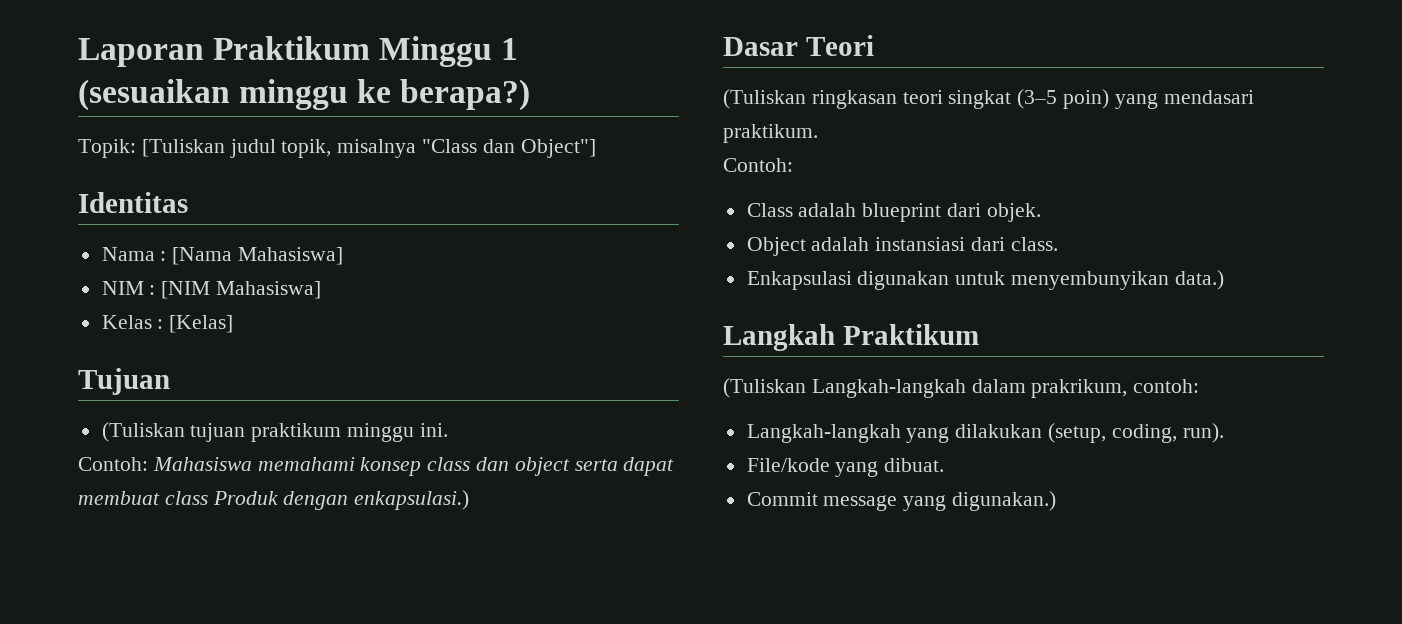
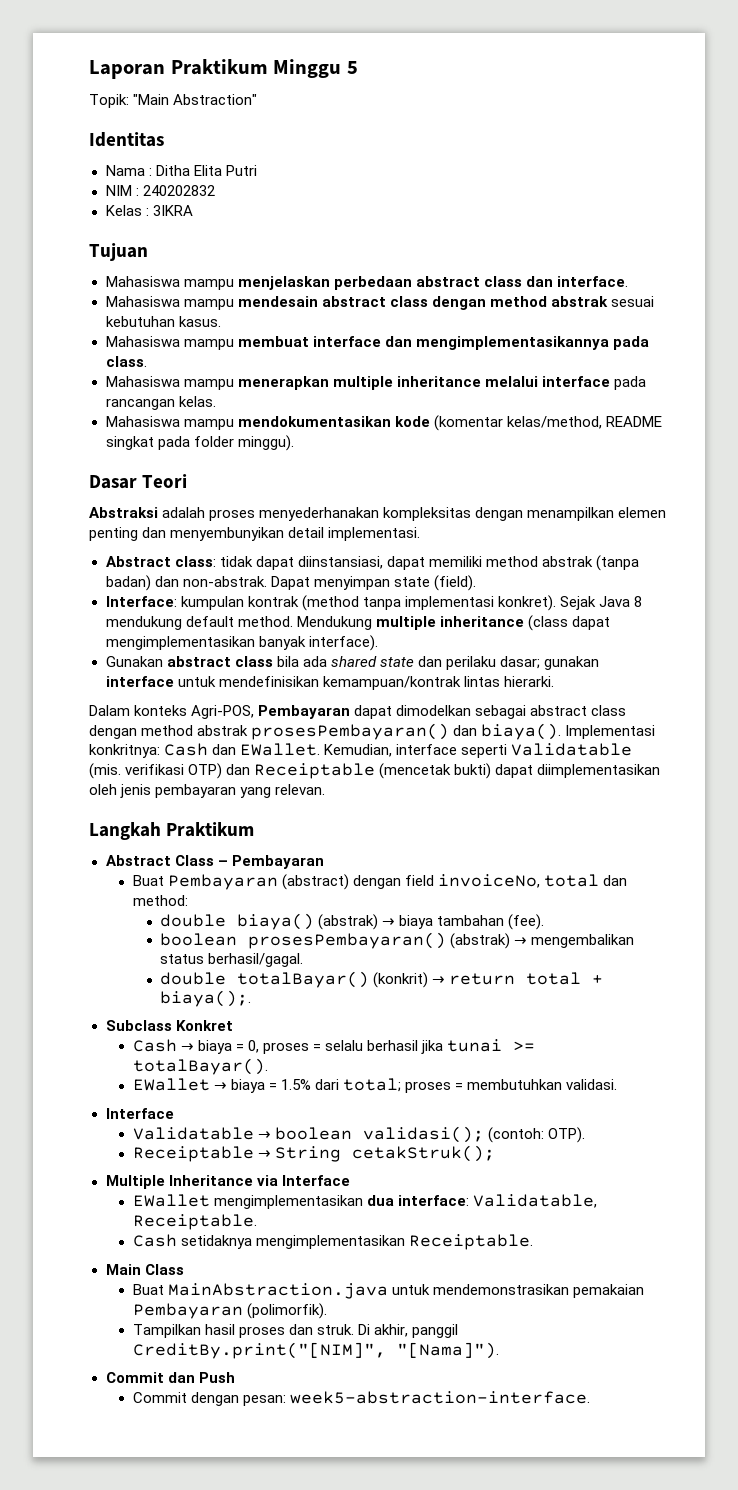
- Laporan Praktikum Minggu 1 (sesuaikan minggu ke berapa?)
- Topik: [Tuliskan judul topik, misalnya "Class dan Object"]
+ Laporan Praktikum Minggu 5
+ Topik: "Main Abstraction"
- Nama : [Nama Mahasiswa]
+ Nama : Ditha Elita Putri
- NIM : [NIM Mahasiswa]
+ NIM : 240202832
- Kelas : [Kelas]
+ Kelas : 3IKRA
- (Tuliskan tujuan praktikum minggu ini.
- Contoh: Mahasiswa memahami konsep class dan object serta dapat membuat class Produk dengan enkapsulasi.)
+ Mahasiswa mampu menjelaskan perbedaan abstract class dan interface.
+ Mahasiswa mampu mendesain abstract class dengan method abstrak sesuai kebutuhan kasus.
+ Mahasiswa mampu membuat interface dan mengimplementasikannya pada class.
+ Mahasiswa mampu menerapkan multiple inheritance melalui interface pada rancangan kelas.
+ Mahasiswa mampu mendokumentasikan kode (komentar kelas/method, README singkat pada folder minggu).
  Dasar Teori
- (Tuliskan ringkasan teori singkat (3–5 poin) yang mendasari praktikum.
- Contoh:
- Class adalah blueprint dari objek.
- Object adalah instansiasi dari class.
- Enkapsulasi digunakan untuk menyembunyikan data.)
+ Abstraksi adalah proses menyederhanakan kompleksitas dengan menampilkan elemen penting dan menyembunyikan detail implementasi.
+ Abstract class: tidak dapat diinstansiasi, dapat memiliki method abstrak (tanpa badan) dan non-abstrak. Dapat menyimpan state (field).
+ Interface: kumpulan kontrak (method tanpa implementasi konkret). Sejak Java 8 mendukung default method. Mendukung multiple inheritance (class dapat mengimplementasikan banyak interface).
+ Gunakan abstract class bila ada shared state dan perilaku dasar; gunakan interface untuk mendefinisikan kemampuan/kontrak lintas hierarki.
+ Dalam konteks Agri-POS, Pembayaran dapat dimodelkan sebagai abstract class dengan method abstrak prosesPembayaran() dan biaya(). Implementasi konkritnya: Cash dan EWallet. Kemudian, interface seperti Validatable (mis. verifikasi OTP) dan Receiptable (mencetak bukti) dapat diimplementasikan oleh jenis pembayaran yang relevan.
  Langkah Praktikum
- (Tuliskan Langkah-langkah dalam prakrikum, contoh:
- Langkah-langkah yang dilakukan (setup, coding, run).
- File/kode yang dibuat.
- Commit message yang digunakan.)
+ Abstract Class – Pembayaran
+ Buat Pembayaran (abstract) dengan field invoiceNo, total dan method:
+ double biaya() (abstrak) → biaya tambahan (fee).
+ boolean prosesPembayaran() (abstrak) → mengembalikan status berhasil/gagal.
+ double totalBayar() (konkrit) → return total + biaya();.
+ Subclass Konkret
+ Cash → biaya = 0, proses = selalu berhasil jika tunai >= totalBayar().
+ EWallet → biaya = 1.5% dari total; proses = membutuhkan validasi.
+ Interface
+ Validatable → boolean validasi(); (contoh: OTP).
+ Receiptable → String cetakStruk();
+ Multiple Inheritance via Interface
+ EWallet mengimplementasikan dua interface: Validatable, Receiptable.
+ Cash setidaknya mengimplementasikan Receiptable.
+ Main Class
+ Buat MainAbstraction.java untuk mendemonstrasikan pemakaian Pembayaran (polimorfik).
+ Tampilkan hasil proses dan struk. Di akhir, panggil CreditBy.print("[NIM]", "[Nama]").
+ Commit dan Push
+ Commit dengan pesan: week5-abstraction-interface.

